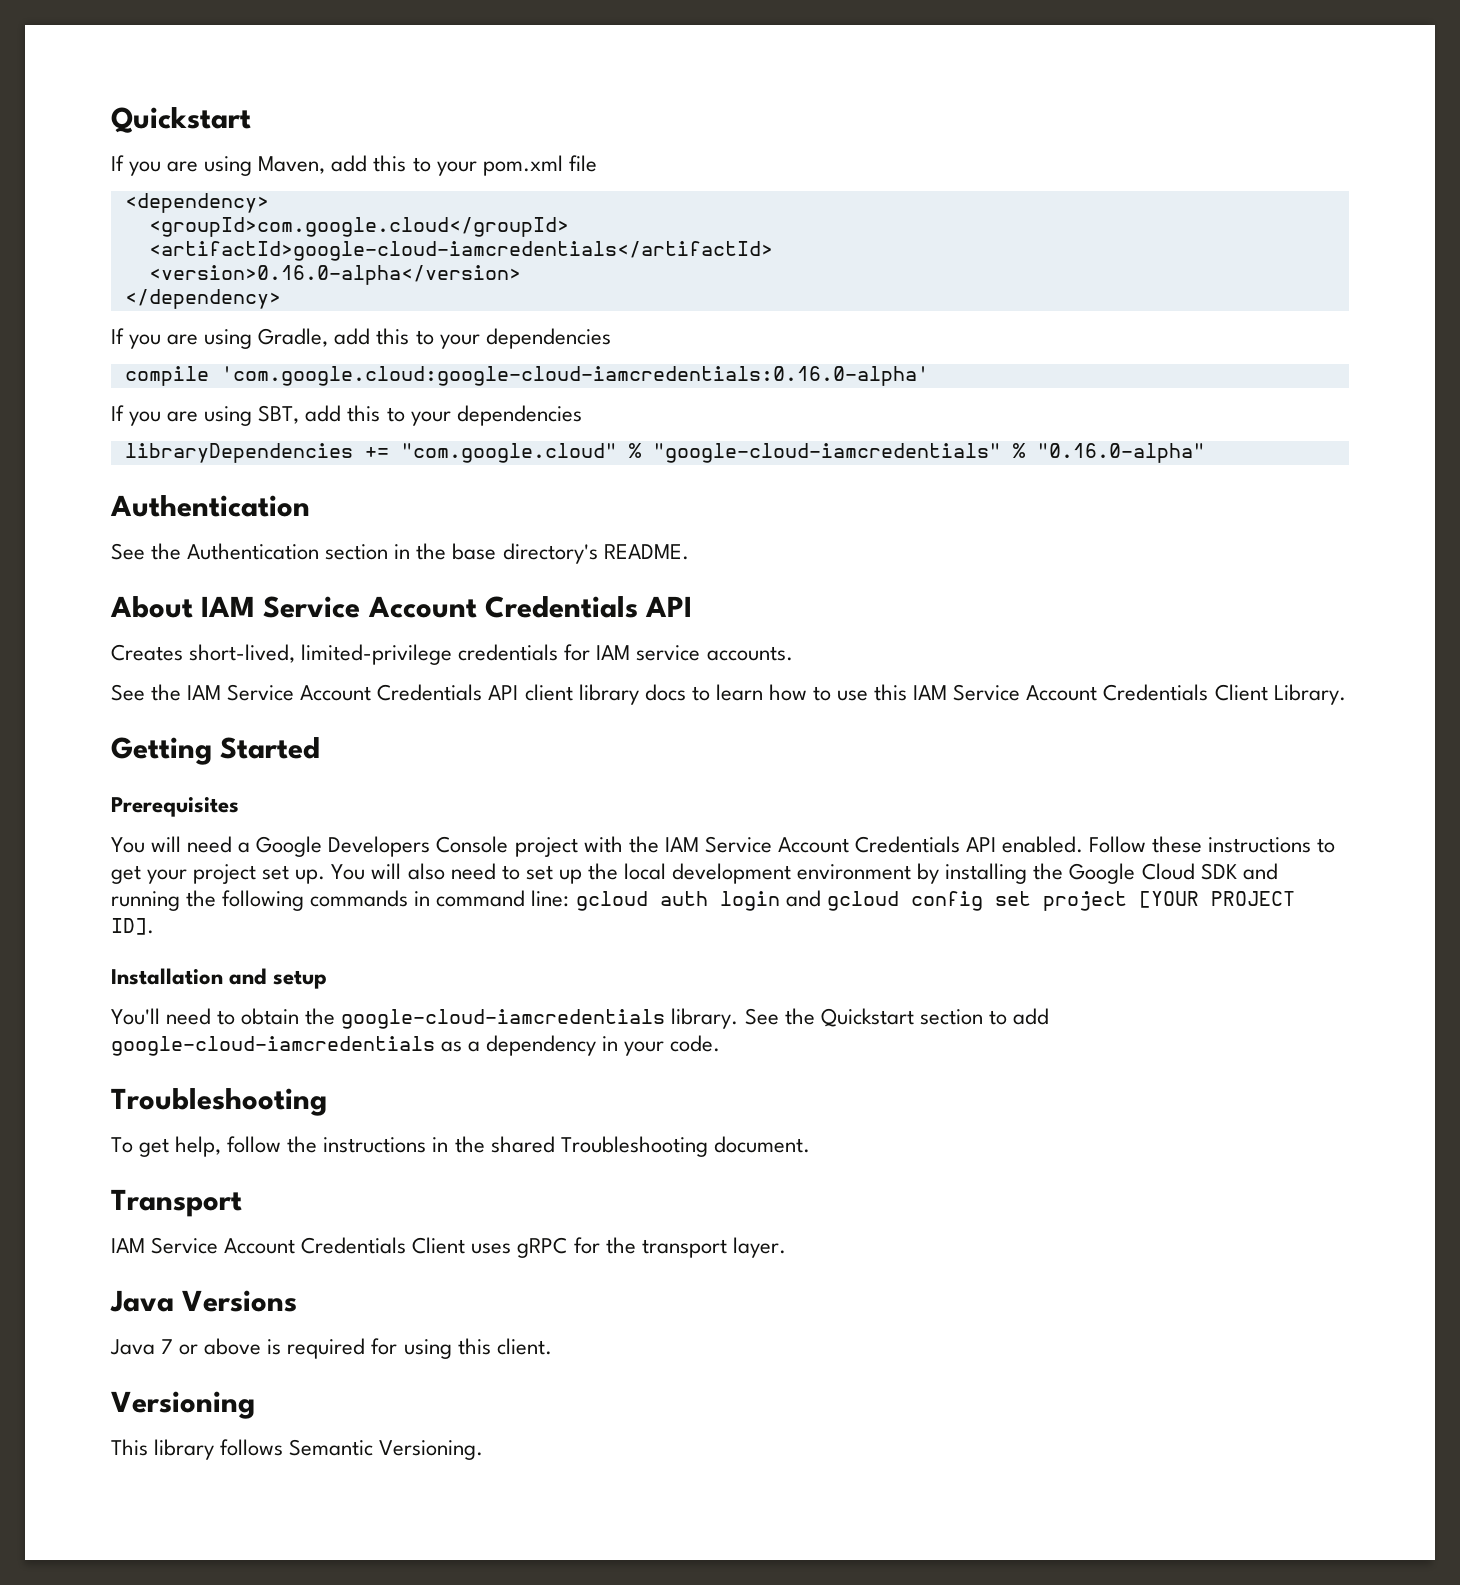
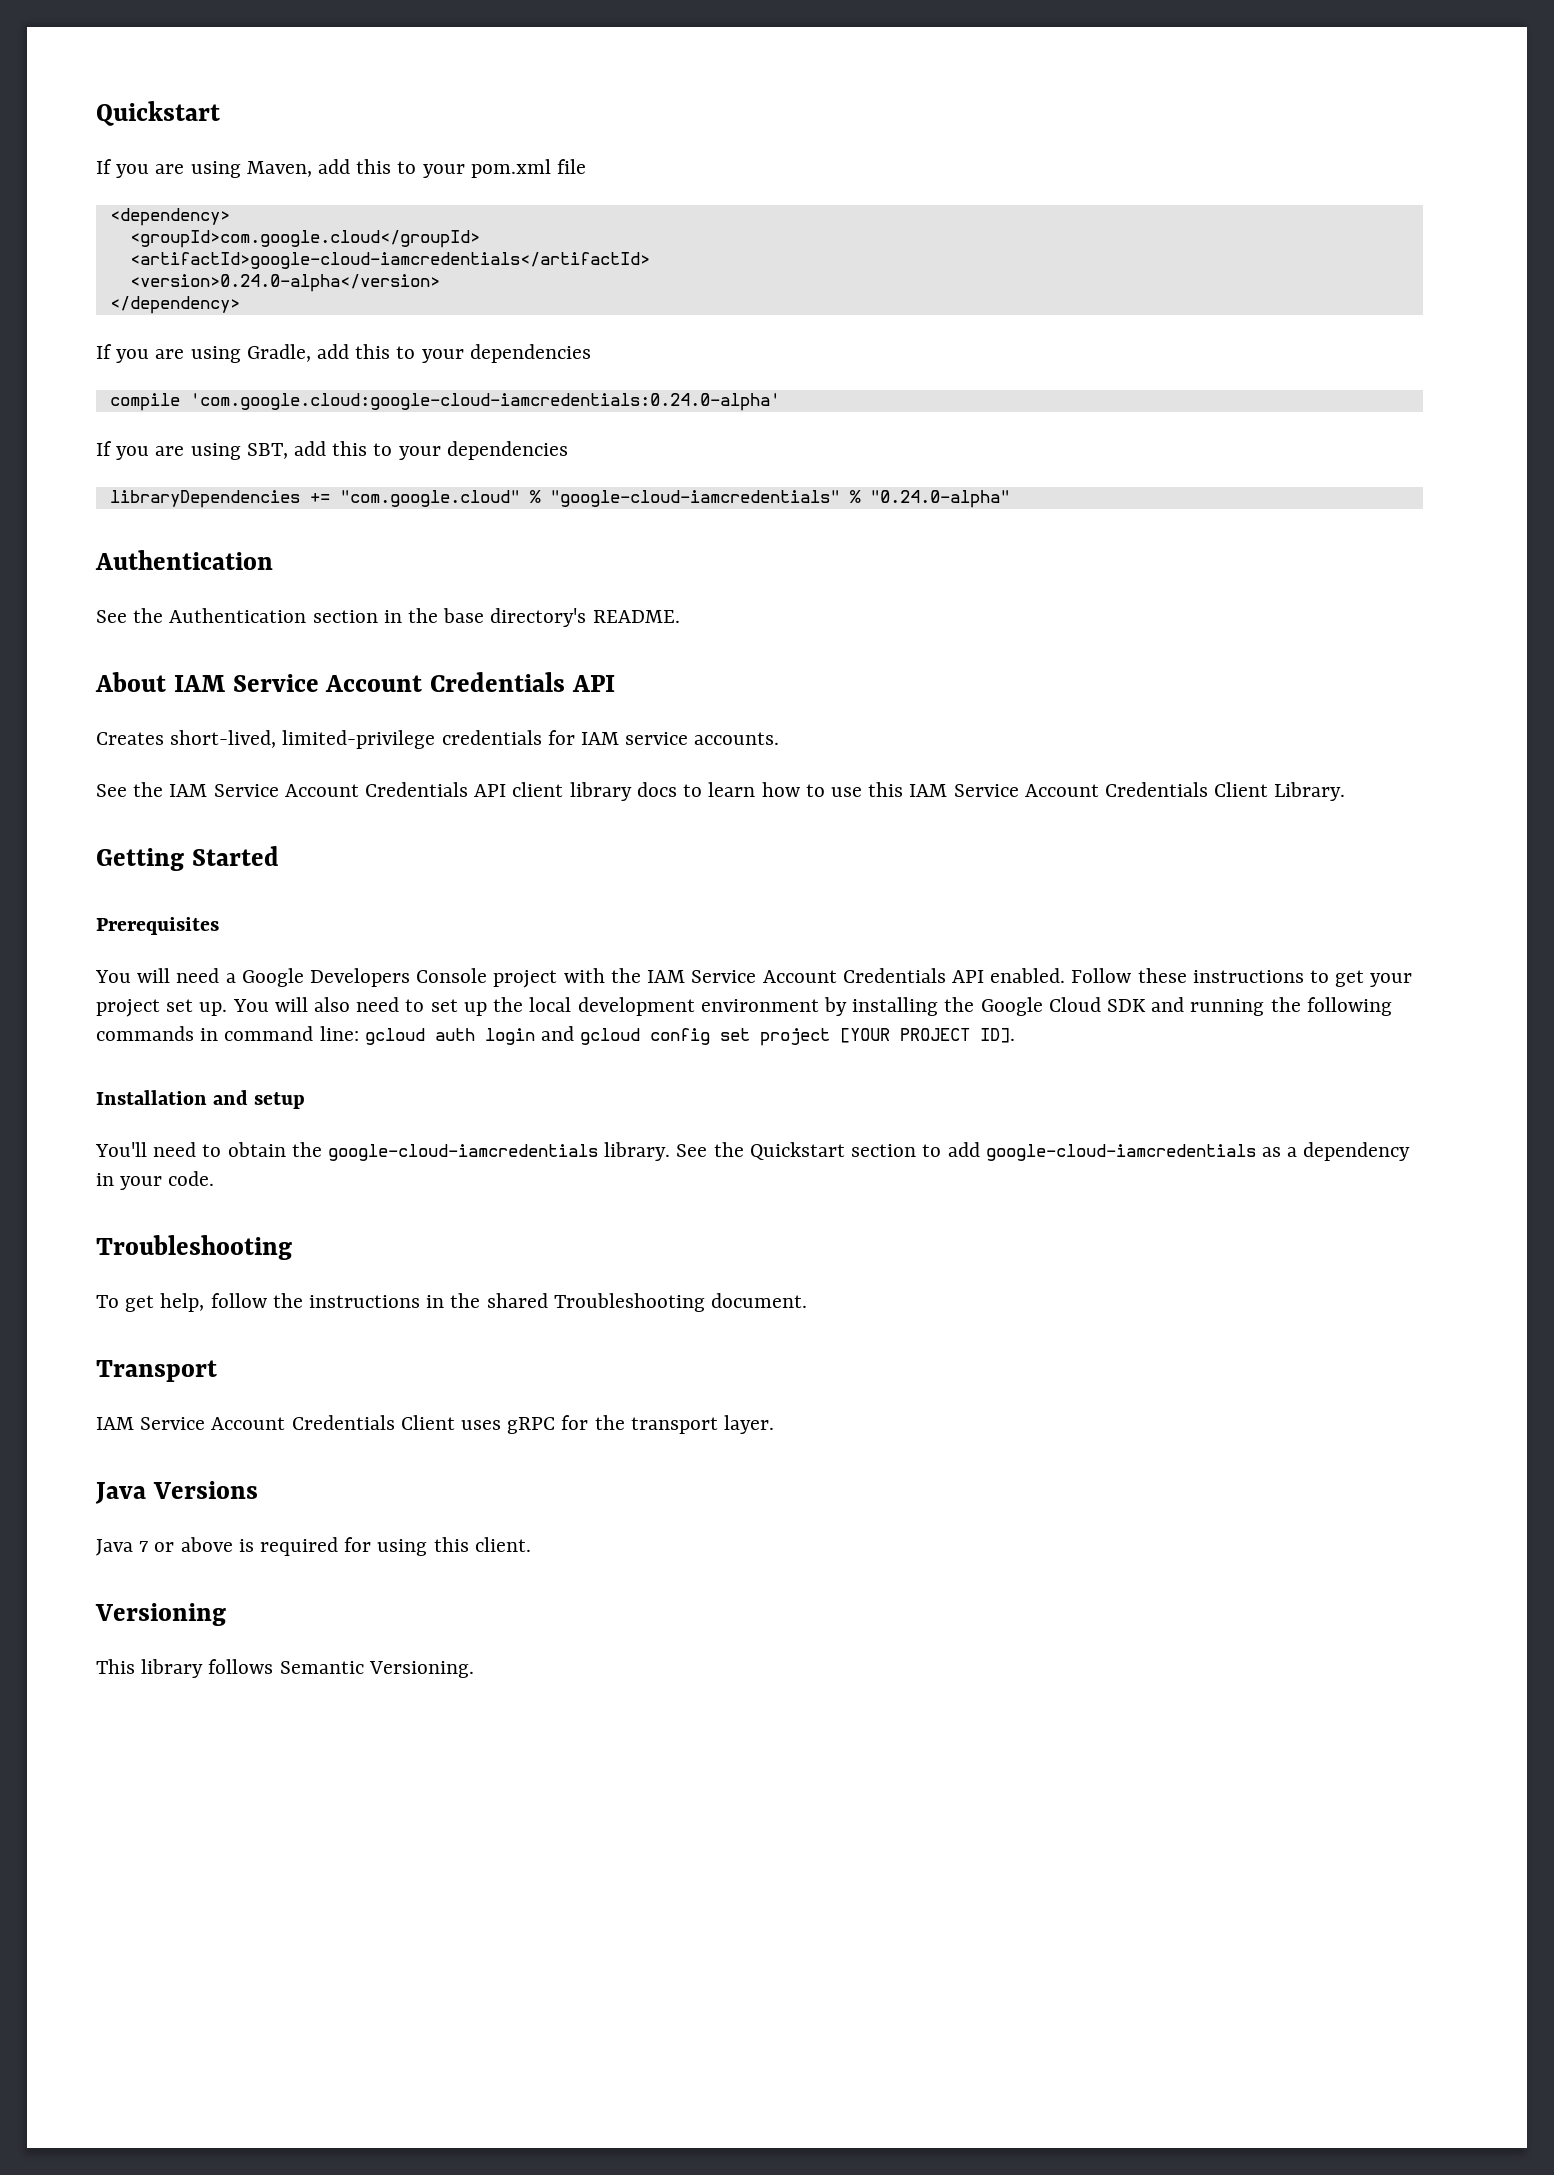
- <version>0.16.0-alpha</version>
+ <version>0.24.0-alpha</version>
- compile 'com.google.cloud:google-cloud-iamcredentials:0.16.0-alpha'
+ compile 'com.google.cloud:google-cloud-iamcredentials:0.24.0-alpha'
- libraryDependencies += "com.google.cloud" % "google-cloud-iamcredentials" % "0.16.0-alpha"
+ libraryDependencies += "com.google.cloud" % "google-cloud-iamcredentials" % "0.24.0-alpha"

